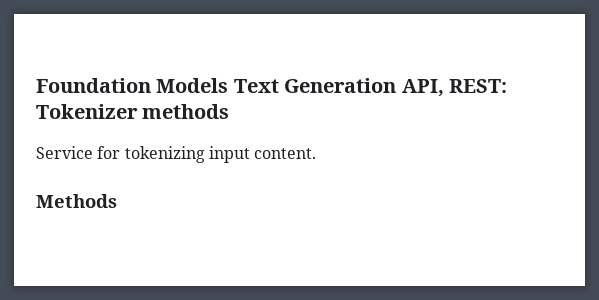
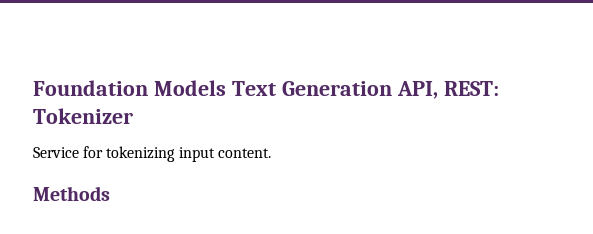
- Foundation Models Text Generation API, REST: Tokenizer methods
+ Foundation Models Text Generation API, REST: Tokenizer

